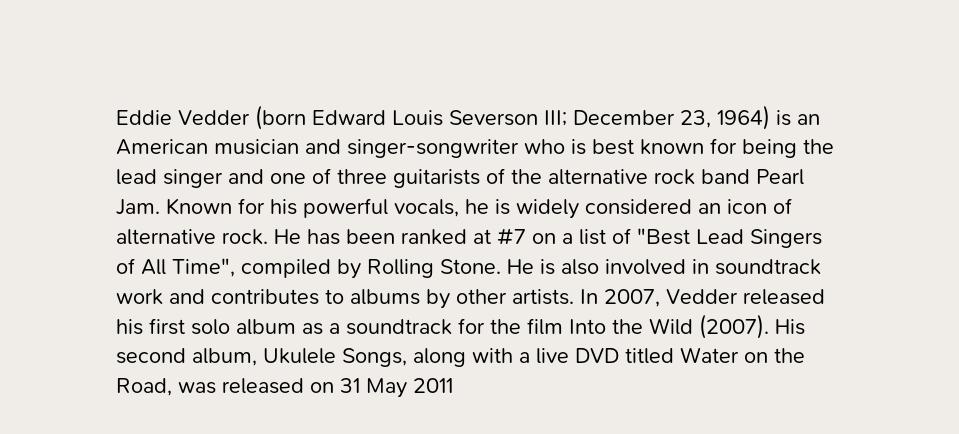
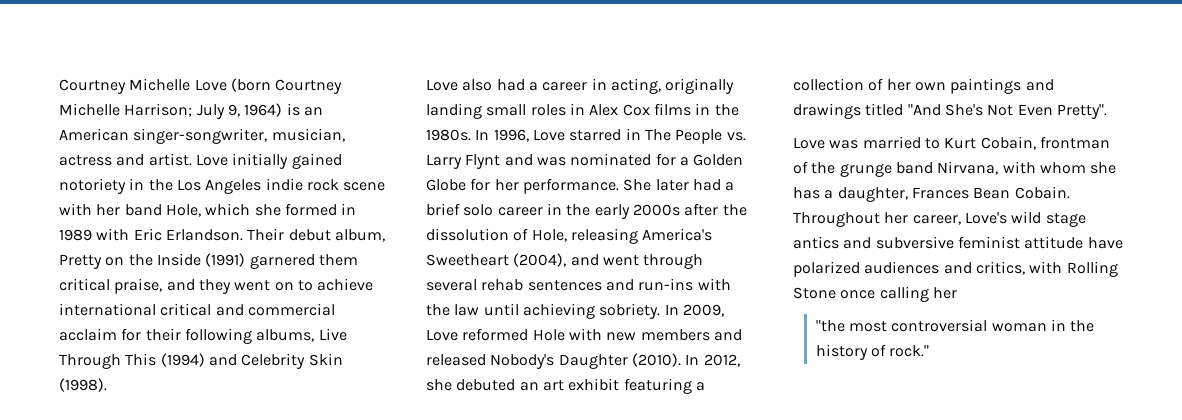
- Eddie Vedder (born Edward Louis Severson III; December 23, 1964) is an American musician and singer-songwriter who is best known for being the lead singer and one of three guitarists of the alternative rock band Pearl Jam. Known for his powerful vocals, he is widely considered an icon of alternative rock. He has been ranked at #7 on a list of "Best Lead Singers of All Time", compiled by Rolling Stone. He is also involved in soundtrack work and contributes to albums by other artists. In 2007, Vedder released his first solo album as a soundtrack for the film Into the Wild (2007). His second album, Ukulele Songs, along with a live DVD titled Water on the Road, was released on 31 May 2011
+ Courtney Michelle Love (born Courtney Michelle Harrison; July 9, 1964) is an American singer-songwriter, musician, actress and artist. Love initially gained notoriety in the Los Angeles indie rock scene with her band Hole, which she formed in 1989 with Eric Erlandson. Their debut album, Pretty on the Inside (1991) garnered them critical praise, and they went on to achieve international critical and commercial acclaim for their following albums, Live Through This (1994) and Celebrity Skin (1998).
+ Love also had a career in acting, originally landing small roles in Alex Cox films in the 1980s. In 1996, Love starred in The People vs. Larry Flynt and was nominated for a Golden Globe for her performance. She later had a brief solo career in the early 2000s after the dissolution of Hole, releasing America's Sweetheart (2004), and went through several rehab sentences and run-ins with the law until achieving sobriety. In 2009, Love reformed Hole with new members and released Nobody's Daughter (2010). In 2012, she debuted an art exhibit featuring a collection of her own paintings and drawings titled "And She's Not Even Pretty".
+ Love was married to Kurt Cobain, frontman of the grunge band Nirvana, with whom she has a daughter, Frances Bean Cobain. Throughout her career, Love's wild stage antics and subversive feminist attitude have polarized audiences and critics, with Rolling Stone once calling her
+ "the most controversial woman in the history of rock."

